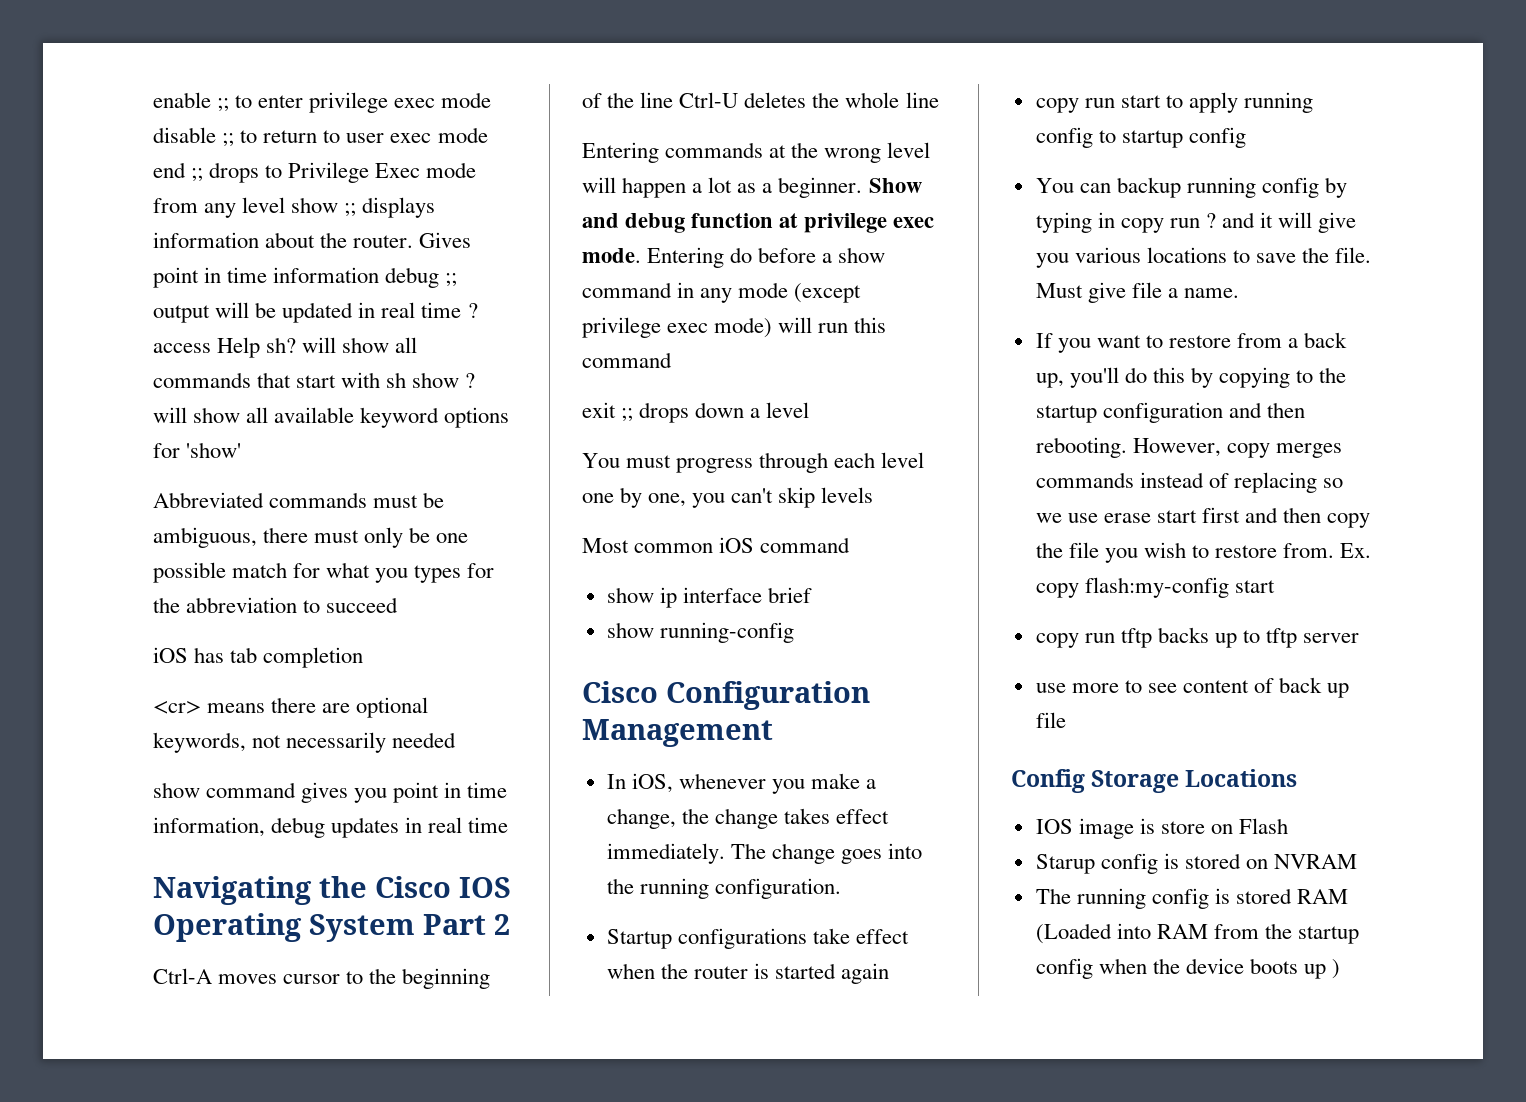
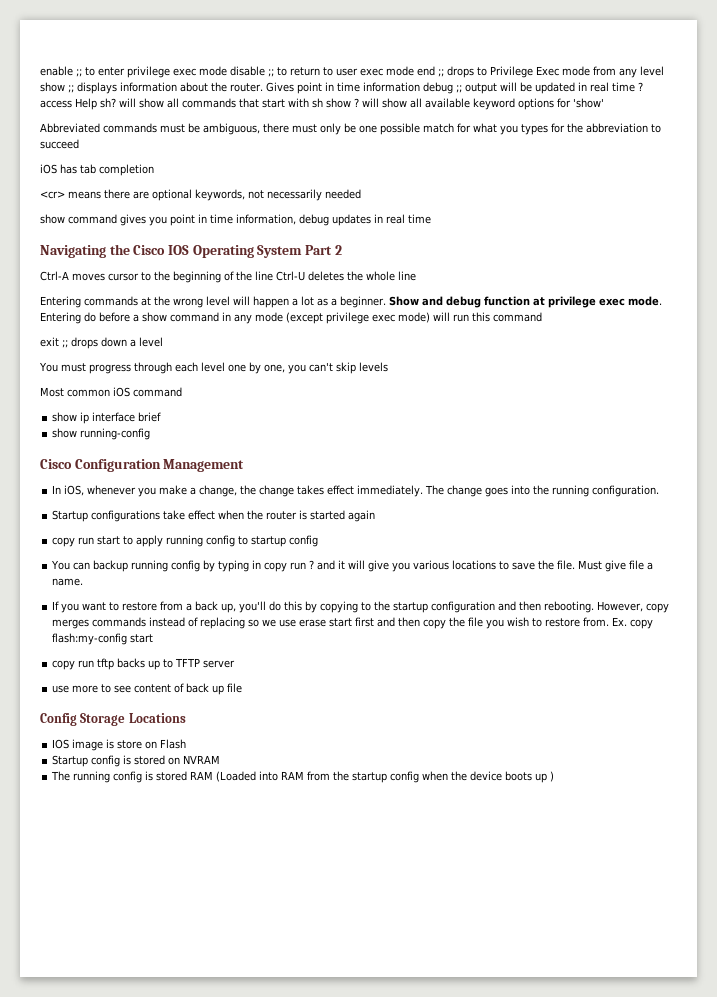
- copy run tftp backs up to tftp server
+ copy run tftp backs up to TFTP server
- Starup config is stored on NVRAM
+ Startup config is stored on NVRAM

